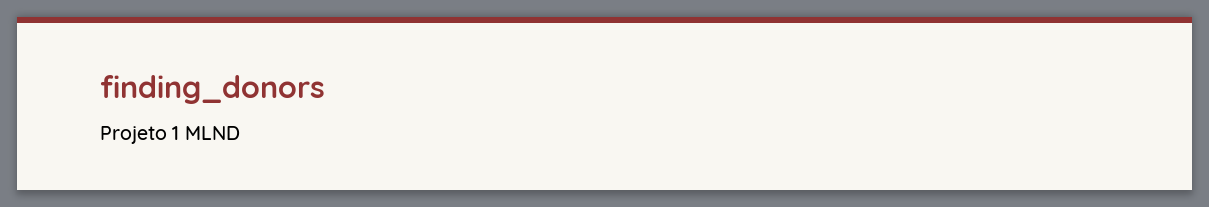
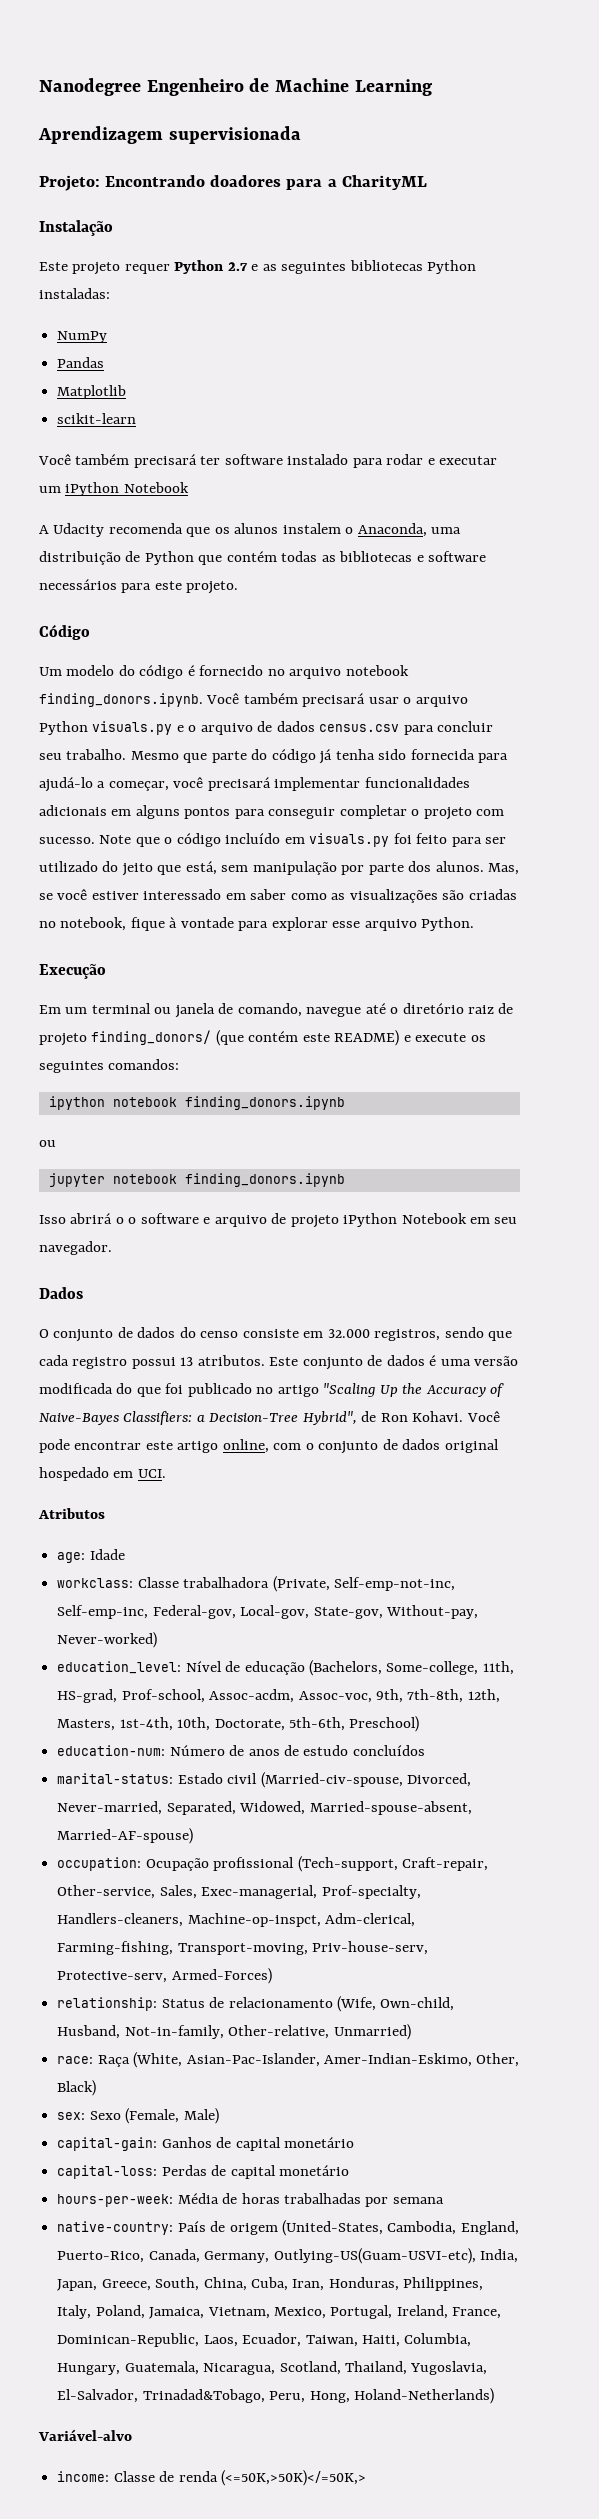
- finding_donors
- Projeto 1 MLND
+ Nanodegree Engenheiro de Machine Learning
+ Aprendizagem supervisionada
+ Projeto: Encontrando doadores para a CharityML
+ Instalação
+ Este projeto requer Python 2.7 e as seguintes bibliotecas Python instaladas:
+ NumPy
+ Pandas
+ Matplotlib
+ scikit-learn
+ Você também precisará ter software instalado para rodar e executar um iPython Notebook
+ A Udacity recomenda que os alunos instalem o Anaconda, uma distribuição de Python que contém todas as bibliotecas e software necessários para este projeto.
+ Código
+ Um modelo do código é fornecido no arquivo notebook finding_donors.ipynb. Você também precisará usar o arquivo Python visuals.py e o arquivo de dados census.csv para concluir seu trabalho. Mesmo que parte do código já tenha sido fornecida para ajudá-lo a começar, você precisará implementar funcionalidades adicionais em alguns pontos para conseguir completar o projeto com sucesso. Note que o código incluído em visuals.py foi feito para ser utilizado do jeito que está, sem manipulação por parte dos alunos. Mas, se você estiver interessado em saber como as visualizações são criadas no notebook, fique à vontade para explorar esse arquivo Python.
+ Execução
+ Em um terminal ou janela de comando, navegue até o diretório raiz de projeto finding_donors/ (que contém este README) e execute os seguintes comandos:
+ ipython notebook finding_donors.ipynb
+ ou
+ jupyter notebook finding_donors.ipynb
+ Isso abrirá o o software e arquivo de projeto iPython Notebook em seu navegador.
+ Dados
+ O conjunto de dados do censo consiste em 32.000 registros, sendo que cada registro possui 13 atributos. Este conjunto de dados é uma versão modificada do que foi publicado no artigo "Scaling Up the Accuracy of Naive-Bayes Classifiers: a Decision-Tree Hybrid", de Ron Kohavi. Você pode encontrar este artigo online, com o conjunto de dados original hospedado em UCI.
+ Atributos
+ age: Idade
+ workclass: Classe trabalhadora (Private, Self-emp-not-inc, Self-emp-inc, Federal-gov, Local-gov, State-gov, Without-pay, Never-worked)
+ education_level: Nível de educação (Bachelors, Some-college, 11th, HS-grad, Prof-school, Assoc-acdm, Assoc-voc, 9th, 7th-8th, 12th, Masters, 1st-4th, 10th, Doctorate, 5th-6th, Preschool)
+ education-num: Número de anos de estudo concluídos
+ marital-status: Estado civil (Married-civ-spouse, Divorced, Never-married, Separated, Widowed, Married-spouse-absent, Married-AF-spouse)
+ occupation: Ocupação profissional (Tech-support, Craft-repair, Other-service, Sales, Exec-managerial, Prof-specialty, Handlers-cleaners, Machine-op-inspct, Adm-clerical, Farming-fishing, Transport-moving, Priv-house-serv, Protective-serv, Armed-Forces)
+ relationship: Status de relacionamento (Wife, Own-child, Husband, Not-in-family, Other-relative, Unmarried)
+ race: Raça (White, Asian-Pac-Islander, Amer-Indian-Eskimo, Other, Black)
+ sex: Sexo (Female, Male)
+ capital-gain: Ganhos de capital monetário
+ capital-loss: Perdas de capital monetário
+ hours-per-week: Média de horas trabalhadas por semana
+ native-country: País de origem (United-States, Cambodia, England, Puerto-Rico, Canada, Germany, Outlying-US(Guam-USVI-etc), India, Japan, Greece, South, China, Cuba, Iran, Honduras, Philippines, Italy, Poland, Jamaica, Vietnam, Mexico, Portugal, Ireland, France, Dominican-Republic, Laos, Ecuador, Taiwan, Haiti, Columbia, Hungary, Guatemala, Nicaragua, Scotland, Thailand, Yugoslavia, El-Salvador, Trinadad&Tobago, Peru, Hong, Holand-Netherlands)
+ Variável-alvo
+ income: Classe de renda (<=50K,>50K)</=50K,>

